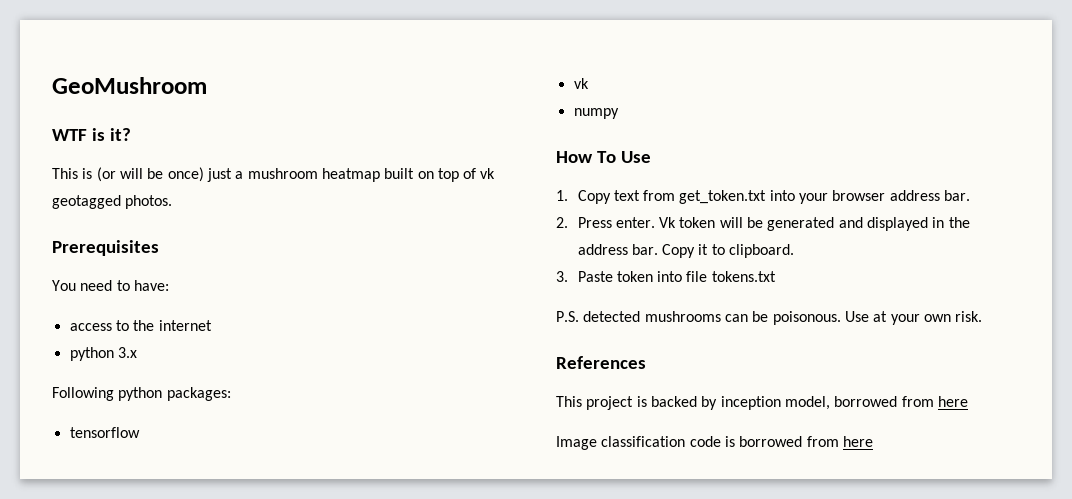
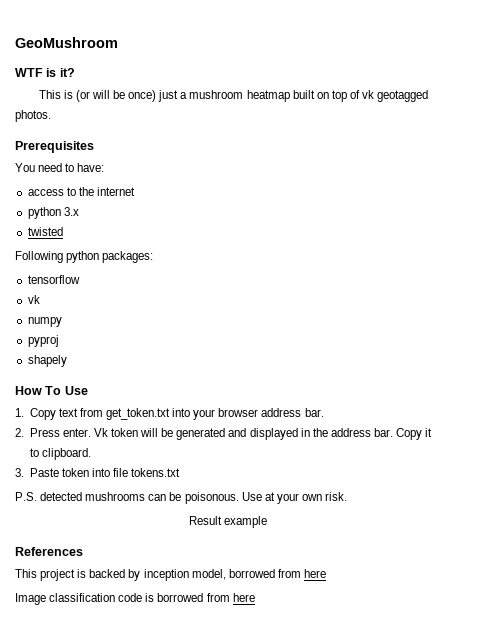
+ twisted
+ pyproj
+ shapely
+ Result example

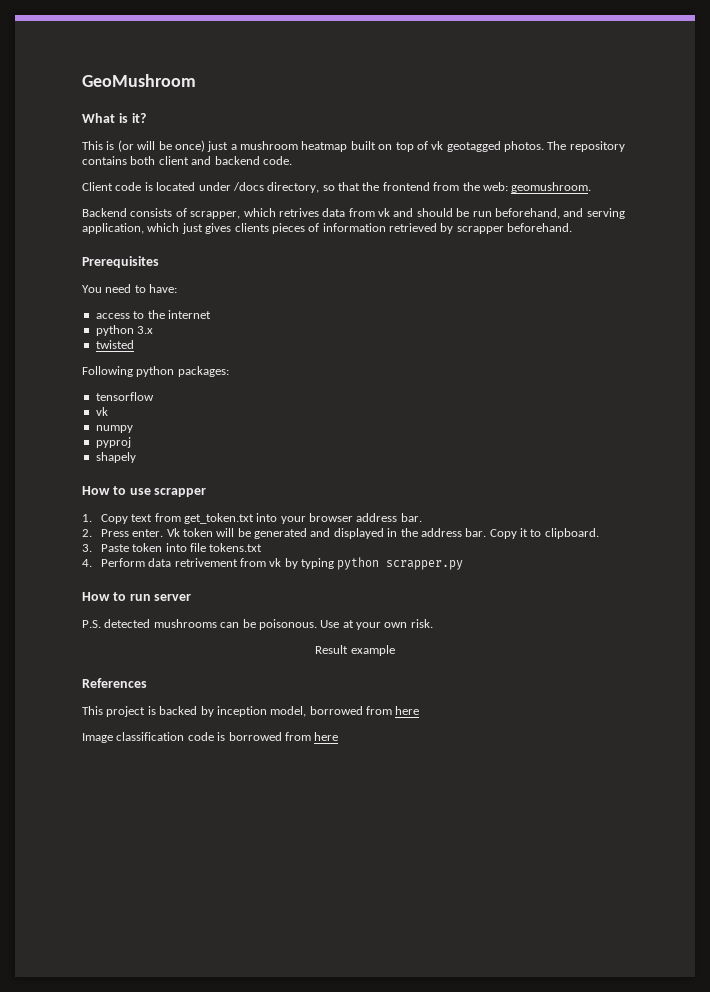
- WTF is it?
+ What is it?
+ The repository contains both client and backend code.
+ Client code is located under /docs directory, so that the frontend from the web: geomushroom.
+ Backend consists of scrapper, which retrives data from vk and should be run beforehand, and serving application, which just gives clients pieces of information retrieved by scrapper beforehand.
- How To Use
+ How to use scrapper
+ 4. Perform data retrivement from vk by typing python scrapper.py
+ How to run server

